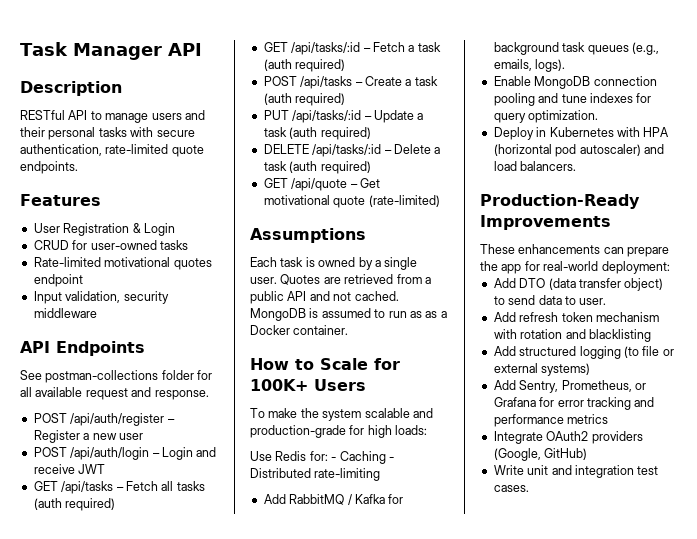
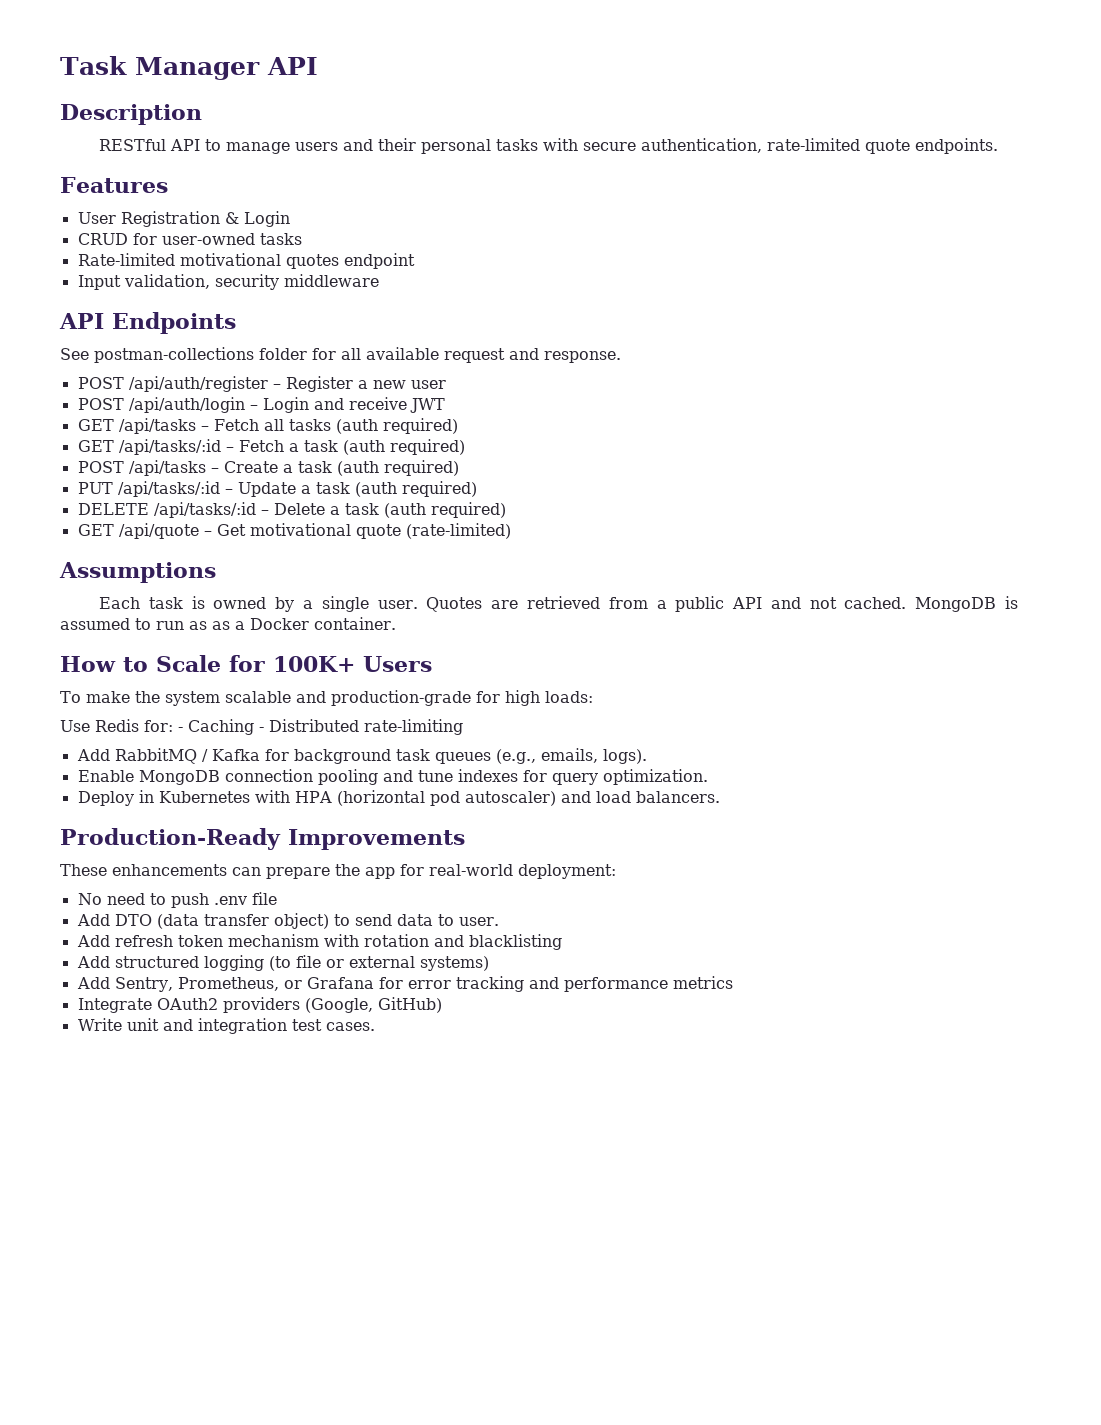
+ No need to push .env file

